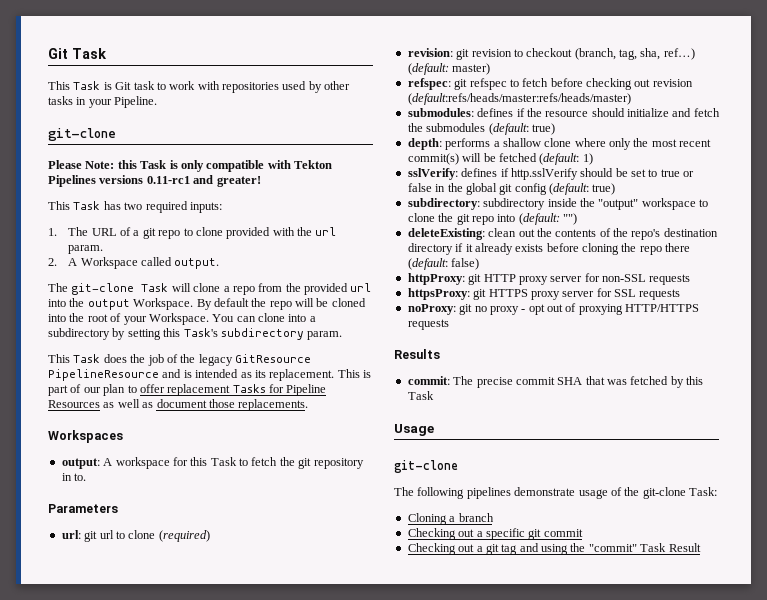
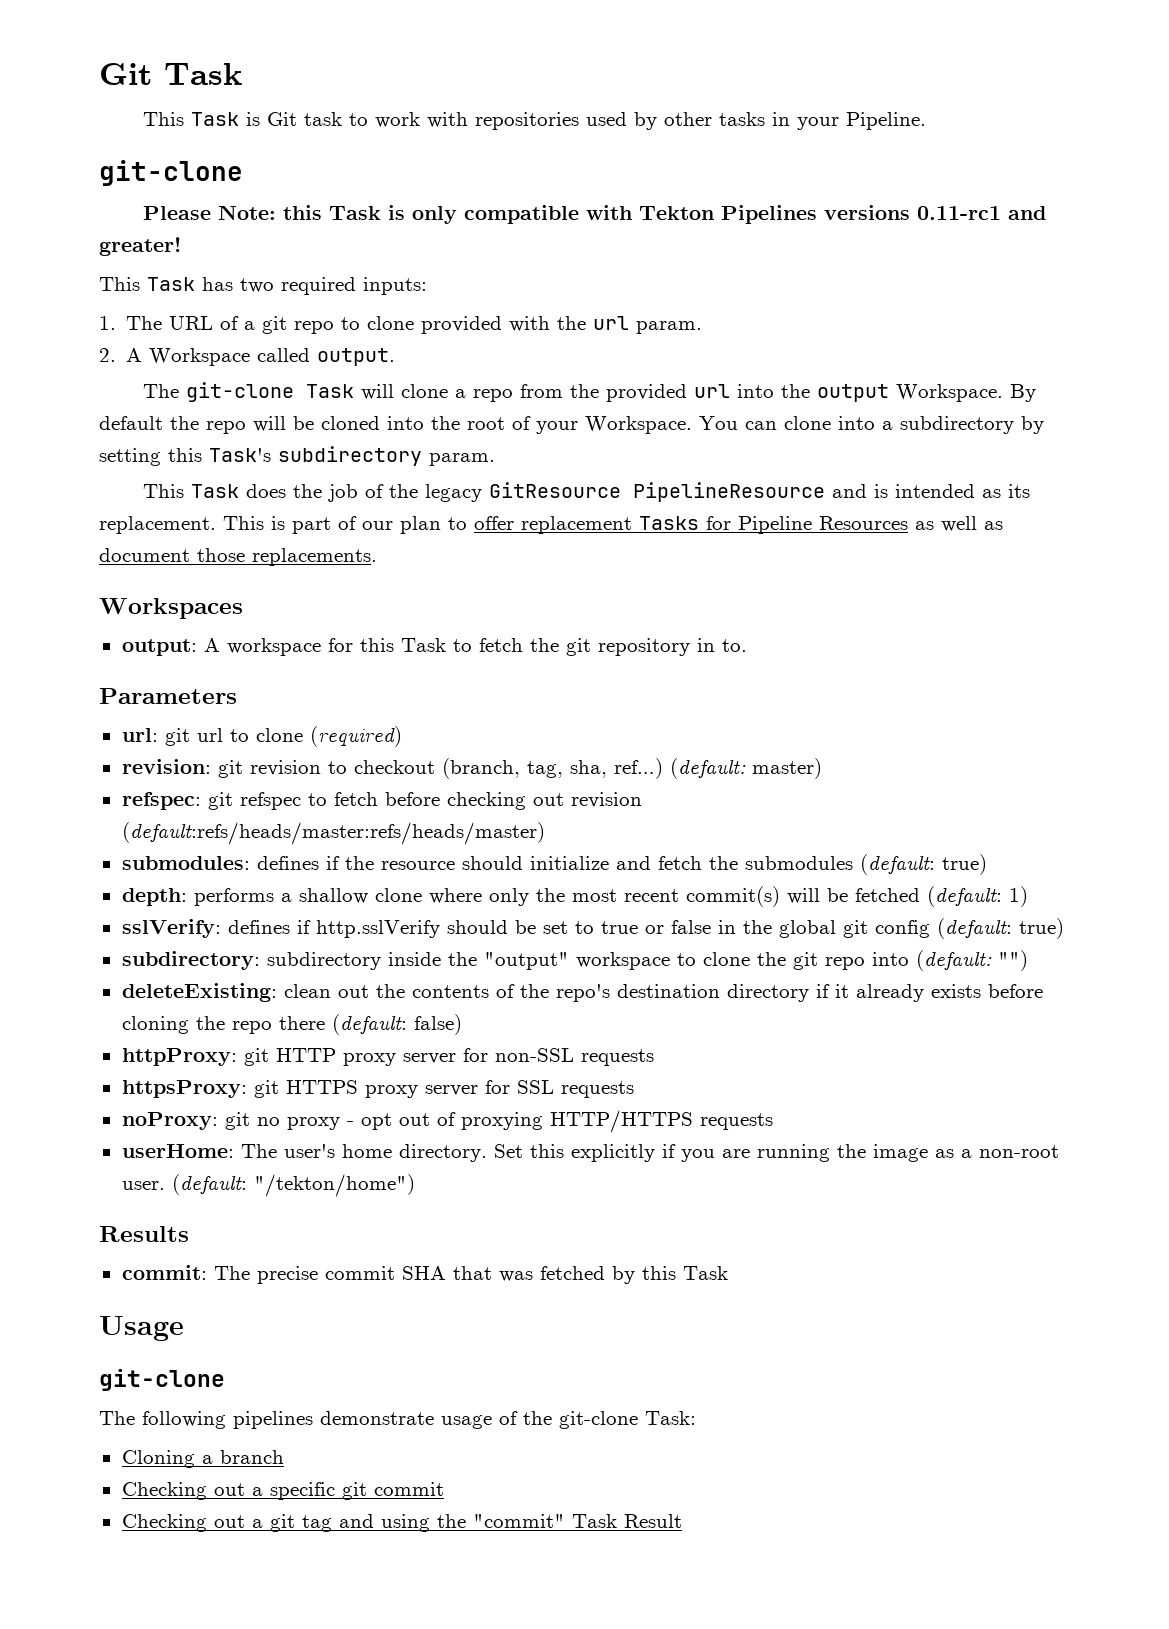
+ userHome: The user's home directory. Set this explicitly if you are running the image as a non-root user. (default: "/tekton/home")

